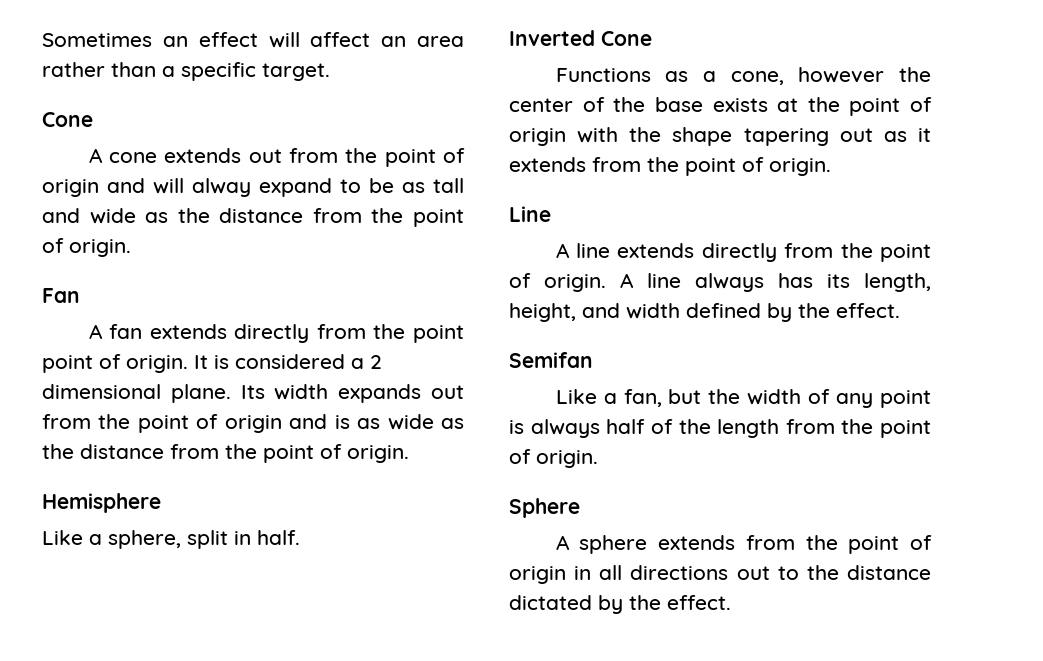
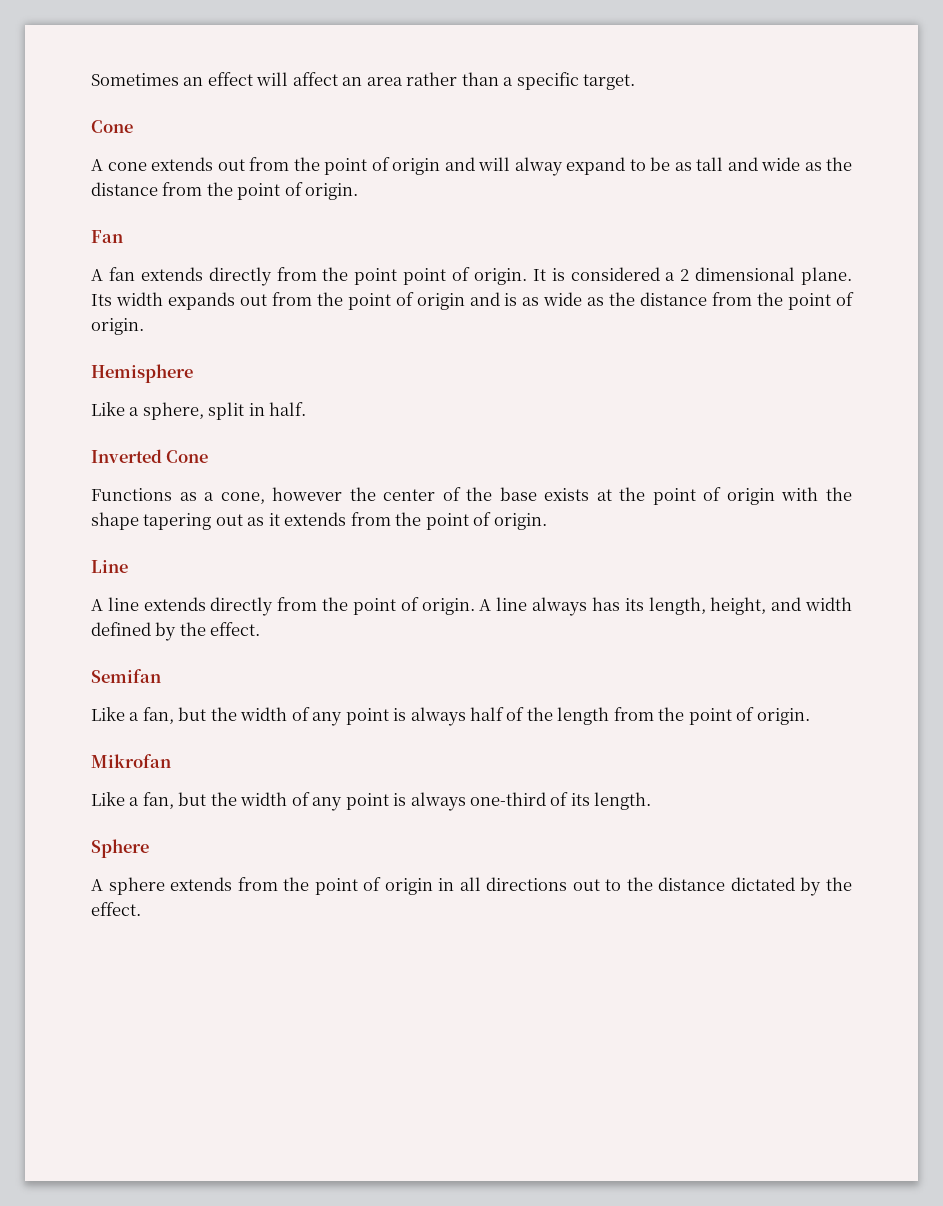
+ Mikrofan
+ Like a fan, but the width of any point is always one-third of its length.

